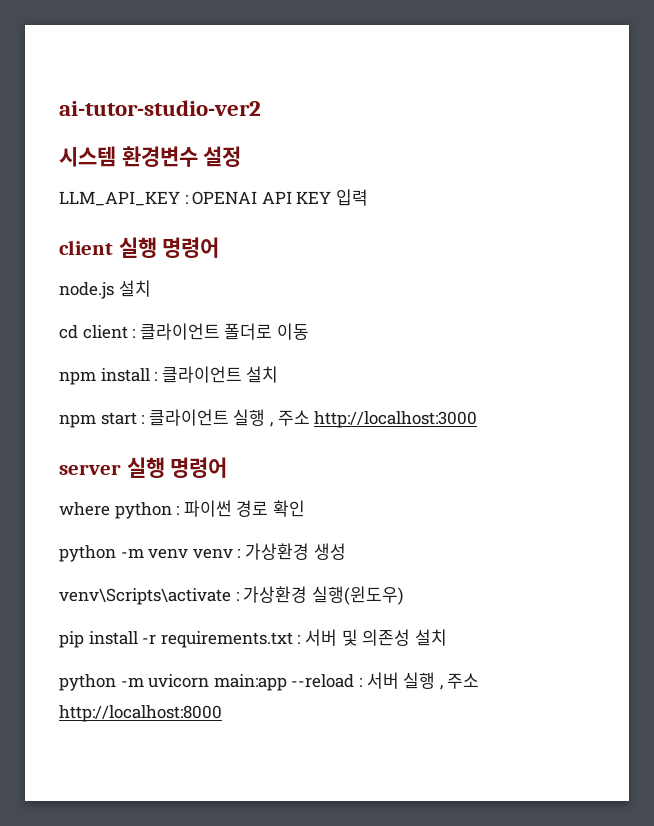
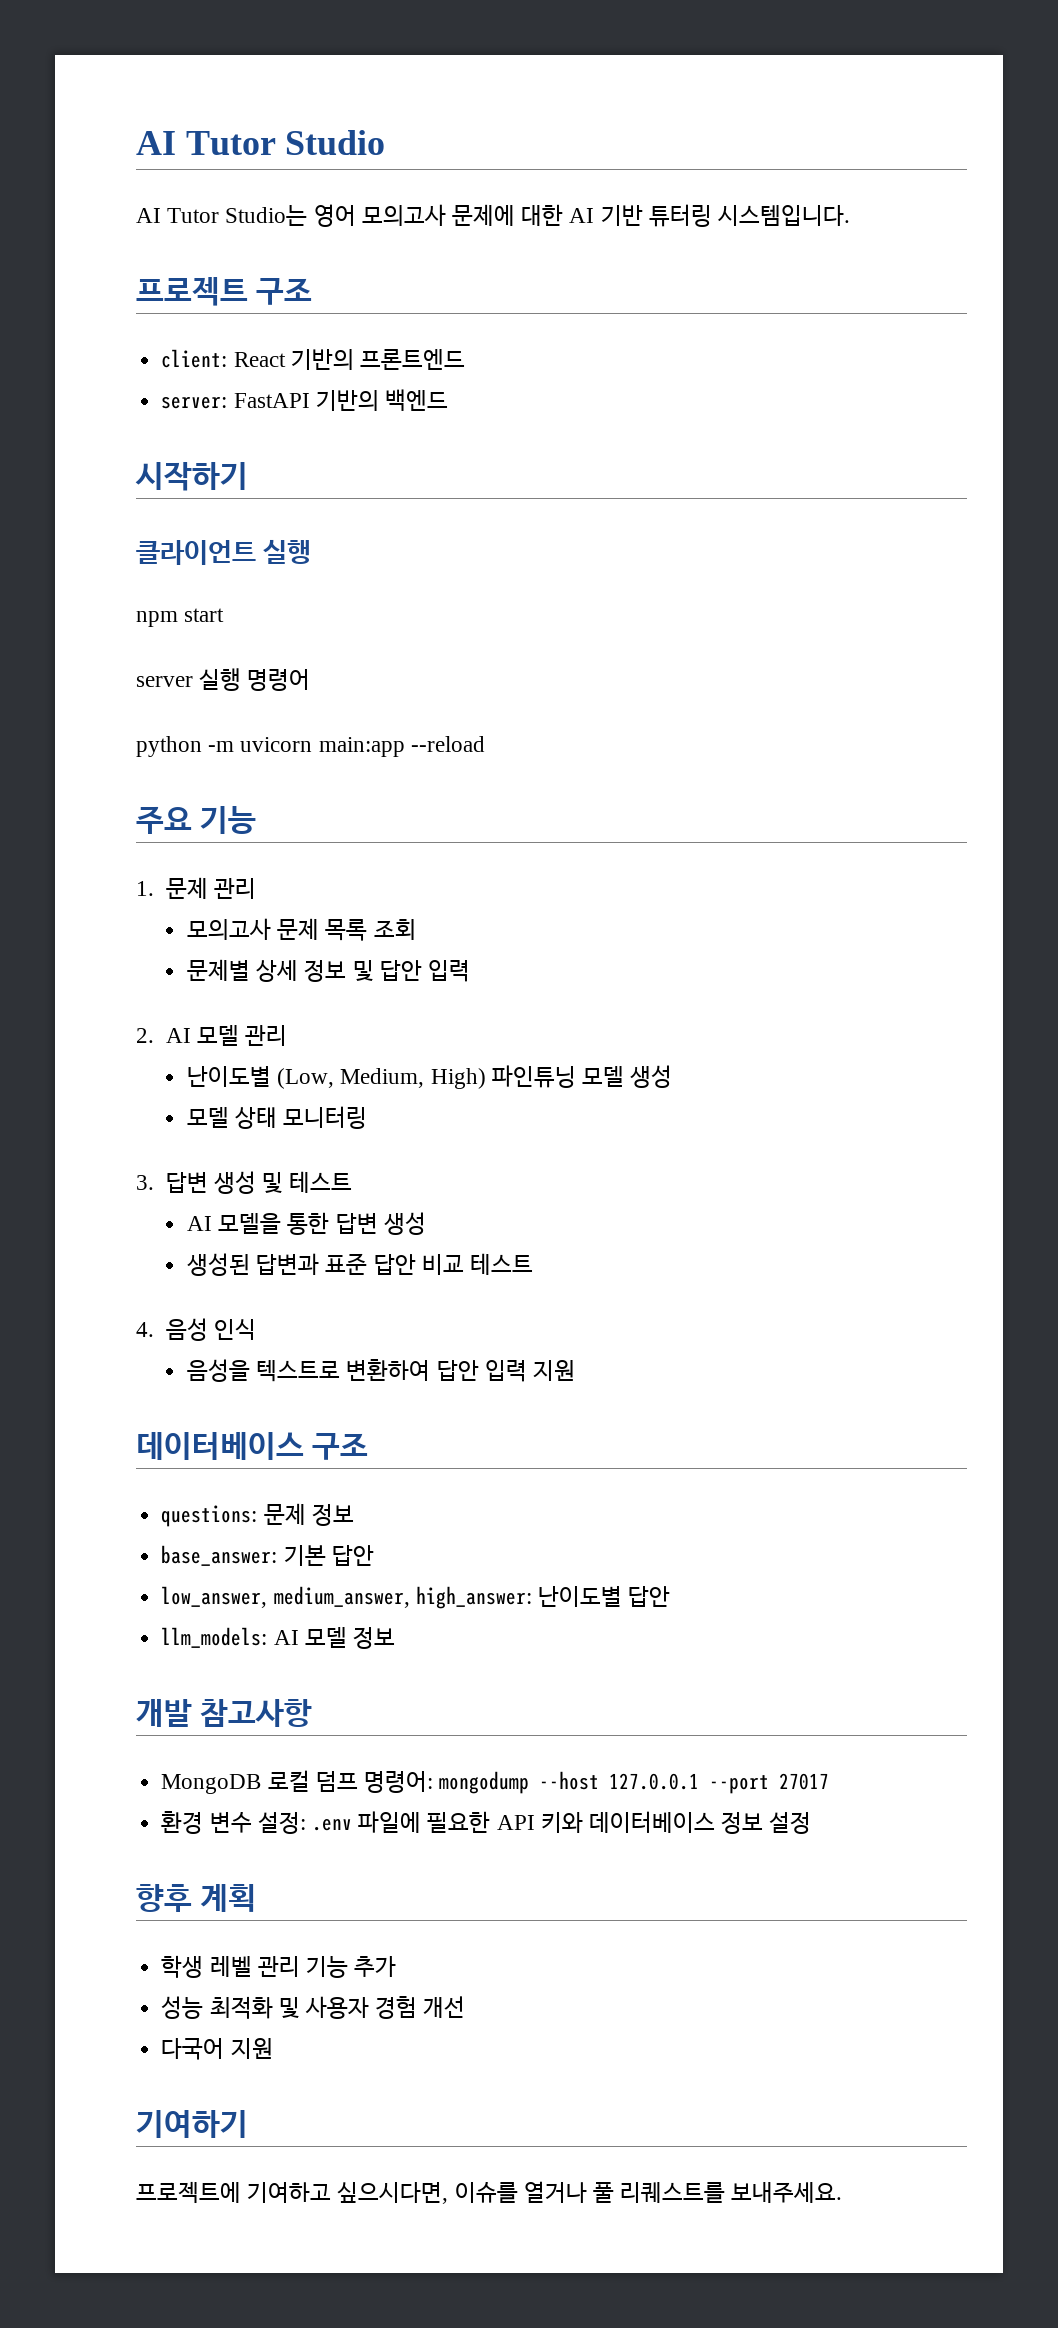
- ai-tutor-studio-ver2
- 시스템 환경변수 설정
- LLM_API_KEY : OPENAI API KEY 입력
- client 실행 명령어
- node.js 설치
- cd client : 클라이언트 폴더로 이동
- npm install : 클라이언트 설치
- npm start : 클라이언트 실행 , 주소 http://localhost:3000
+ AI Tutor Studio
+ AI Tutor Studio는 영어 모의고사 문제에 대한 AI 기반 튜터링 시스템입니다.
+ 프로젝트 구조
+ client: React 기반의 프론트엔드
+ server: FastAPI 기반의 백엔드
+ 시작하기
+ 클라이언트 실행
+ npm start
  server 실행 명령어
- where python : 파이썬 경로 확인
- python -m venv venv : 가상환경 생성
- venv\Scripts\activate : 가상환경 실행(윈도우)
- pip install -r requirements.txt : 서버 및 의존성 설치
- python -m uvicorn main:app --reload : 서버 실행 , 주소 http://localhost:8000
+ python -m uvicorn main:app --reload
+ 주요 기능
+ 1. 문제 관리
+ 모의고사 문제 목록 조회
+ 문제별 상세 정보 및 답안 입력
+ 2. AI 모델 관리
+ 난이도별 (Low, Medium, High) 파인튜닝 모델 생성
+ 모델 상태 모니터링
+ 3. 답변 생성 및 테스트
+ AI 모델을 통한 답변 생성
+ 생성된 답변과 표준 답안 비교 테스트
+ 4. 음성 인식
+ 음성을 텍스트로 변환하여 답안 입력 지원
+ 데이터베이스 구조
+ questions: 문제 정보
+ base_answer: 기본 답안
+ low_answer, medium_answer, high_answer: 난이도별 답안
+ llm_models: AI 모델 정보
+ 개발 참고사항
+ MongoDB 로컬 덤프 명령어: mongodump --host 127.0.0.1 --port 27017
+ 환경 변수 설정: .env 파일에 필요한 API 키와 데이터베이스 정보 설정
+ 향후 계획
+ 학생 레벨 관리 기능 추가
+ 성능 최적화 및 사용자 경험 개선
+ 다국어 지원
+ 기여하기
+ 프로젝트에 기여하고 싶으시다면, 이슈를 열거나 풀 리퀘스트를 보내주세요.

